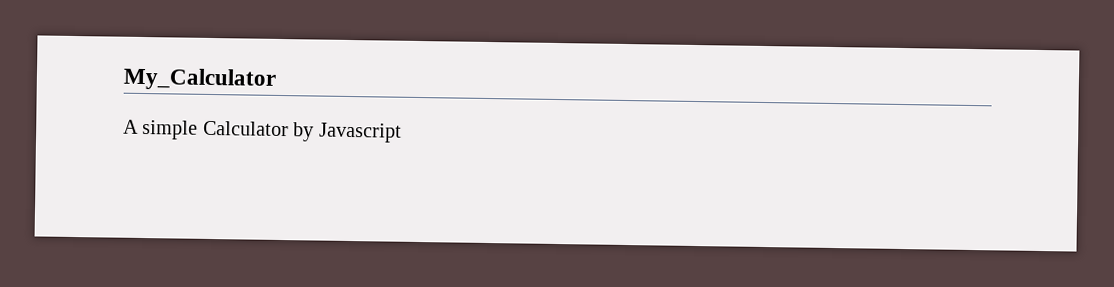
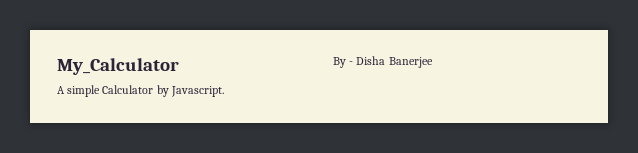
- A simple Calculator by Javascript
+ A simple Calculator by Javascript.
+ By - Disha Banerjee

